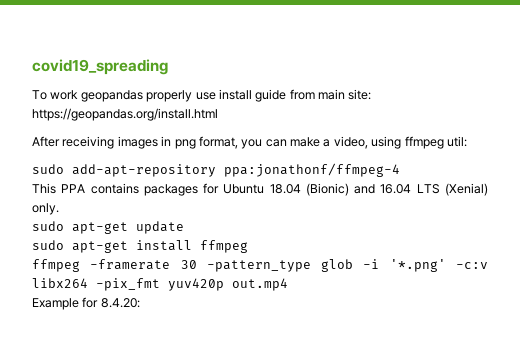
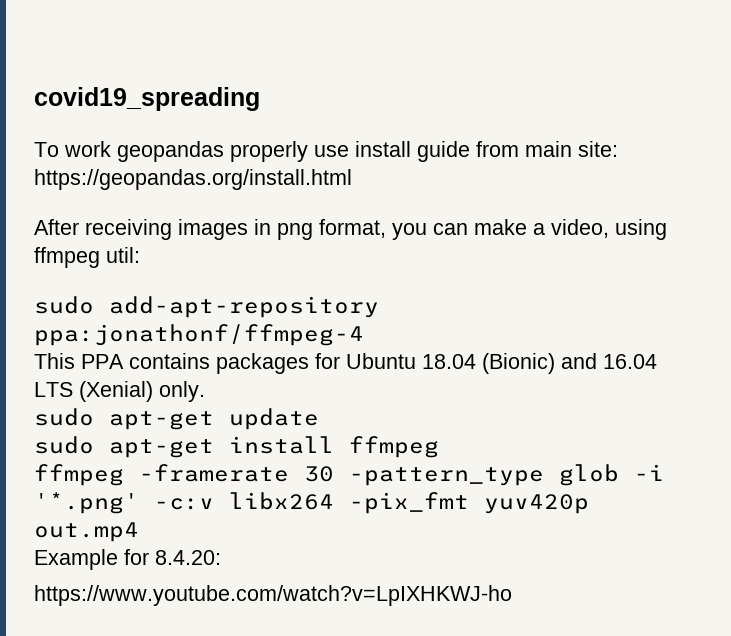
+ https://www.youtube.com/watch?v=LpIXHKWJ-ho

